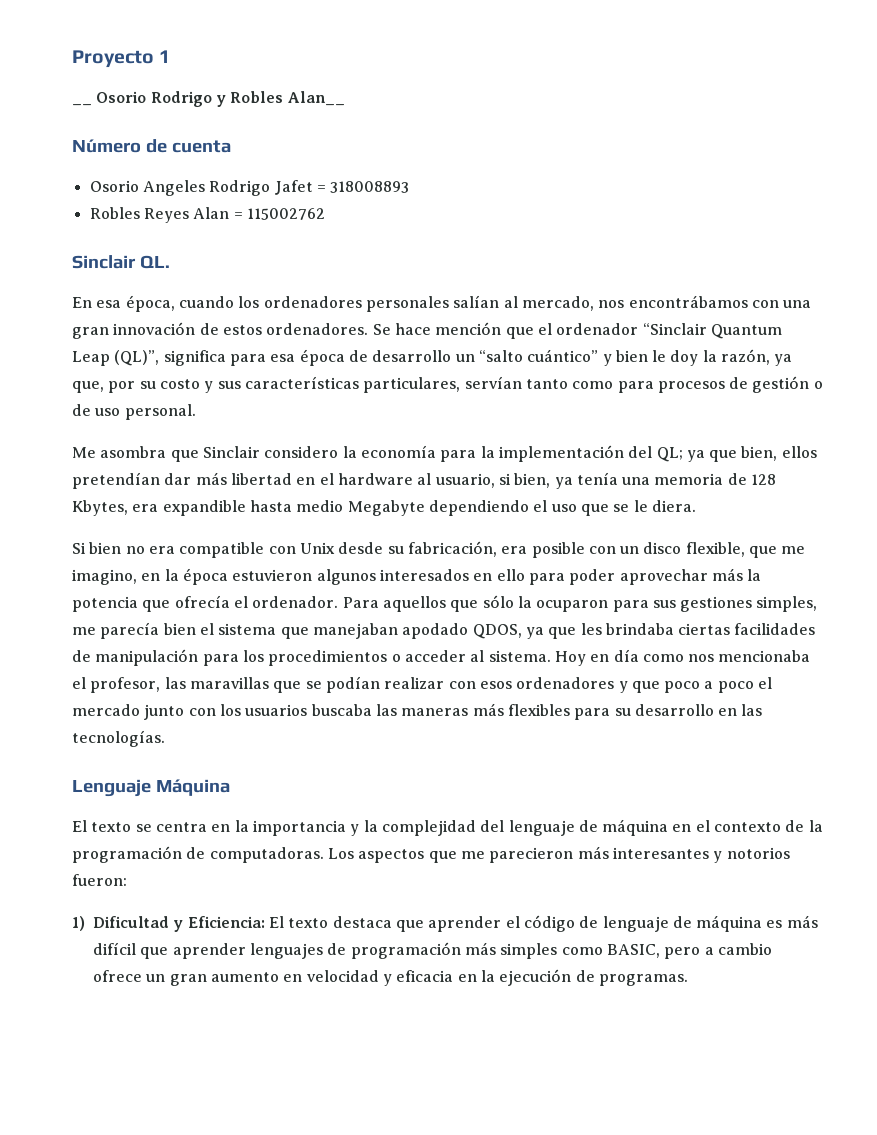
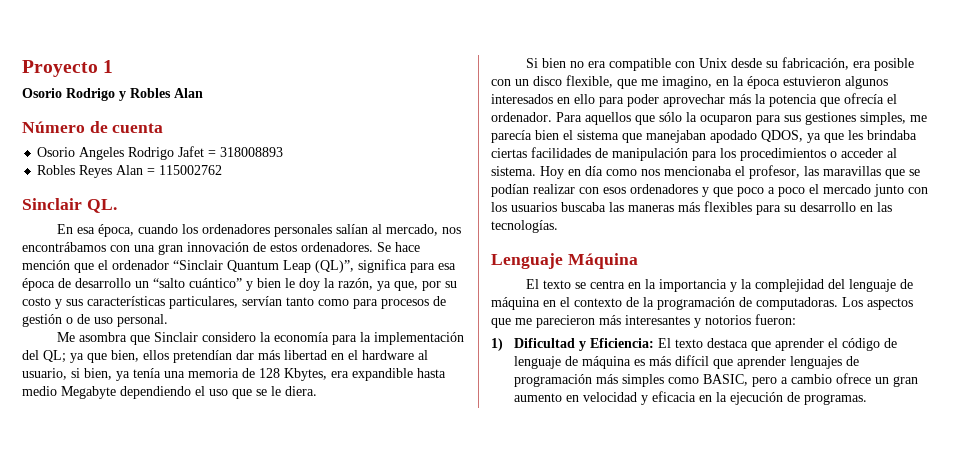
- __ Osorio Rodrigo y Robles Alan__
+ Osorio Rodrigo y Robles Alan

